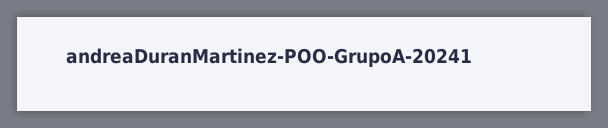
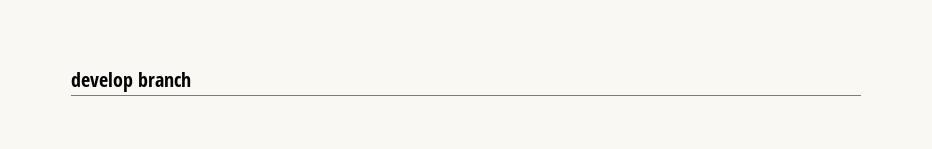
- andreaDuranMartinez-POO-GrupoA-20241
+ develop branch

